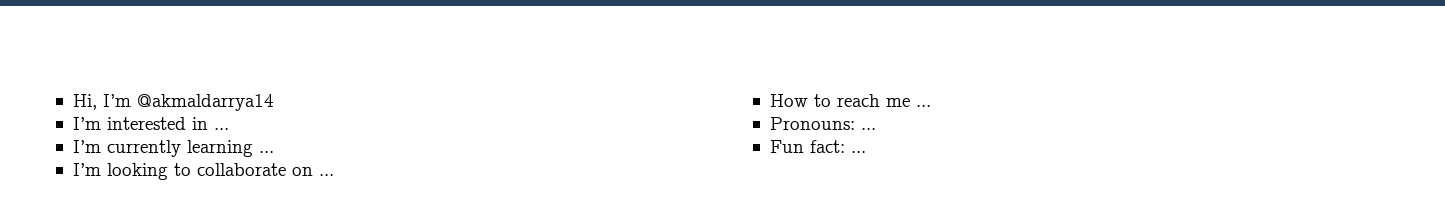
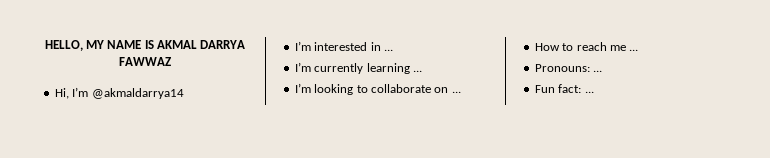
+ HELLO, MY NAME IS AKMAL DARRYA FAWWAZ

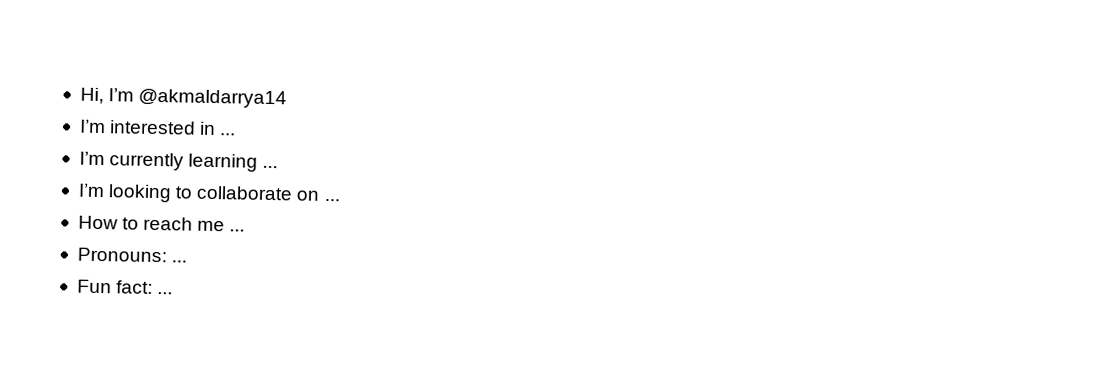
- HELLO, MY NAME IS AKMAL DARRYA FAWWAZ

